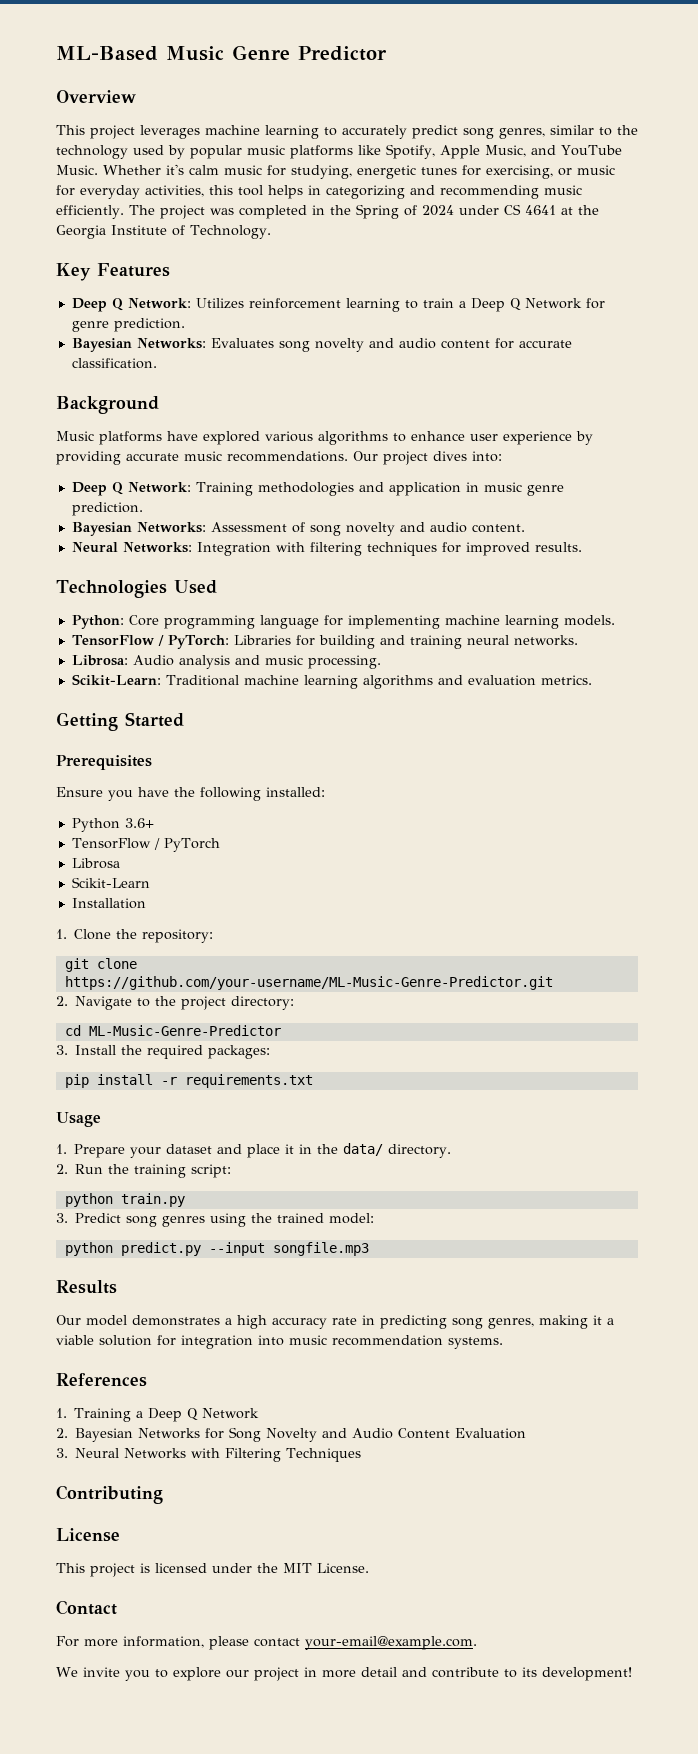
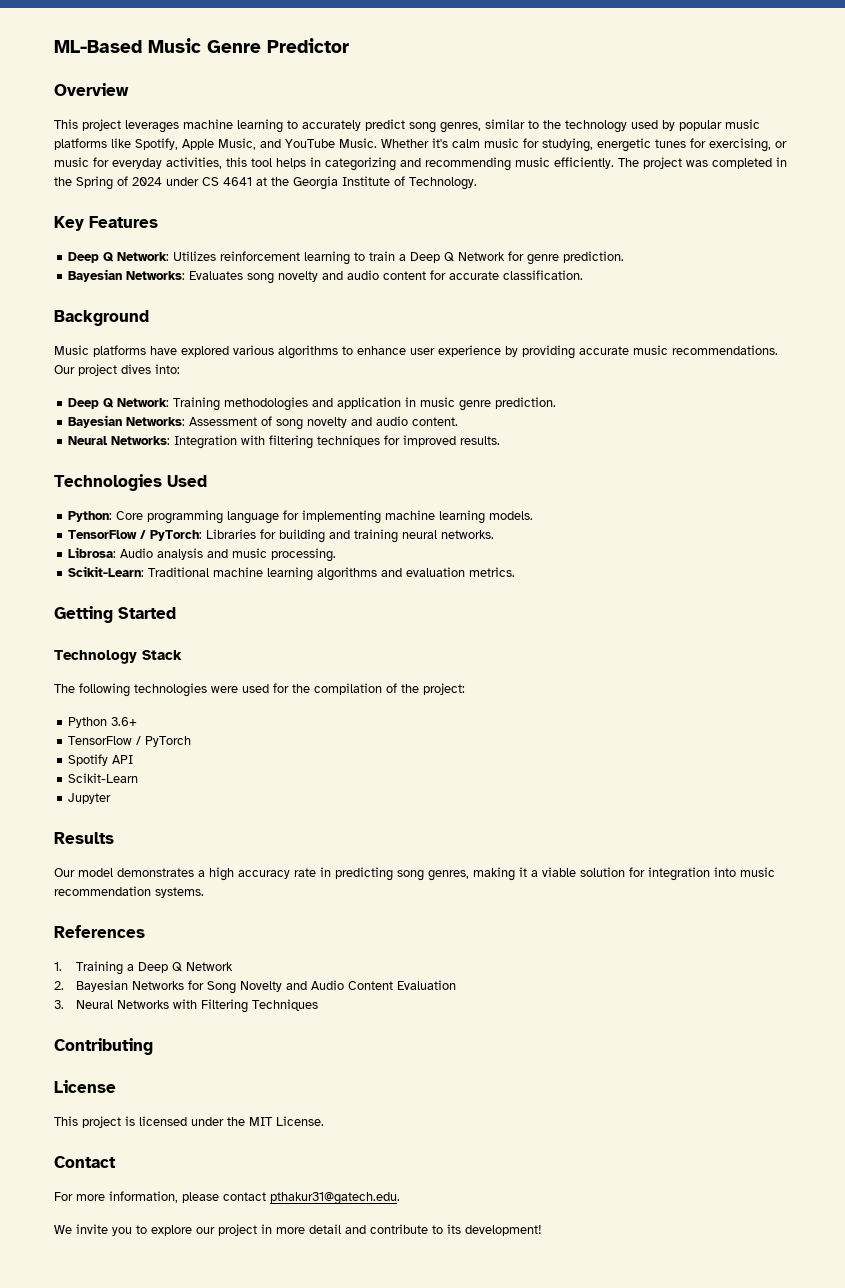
- Prerequisites
- Ensure you have the following installed:
+ Technology Stack
+ The following technologies were used for the compilation of the project:
- Librosa
+ Spotify API
- Installation
- 1. Clone the repository:
- git clone https://github.com/your-username/ML-Music-Genre-Predictor.git
- 2. Navigate to the project directory:
- cd ML-Music-Genre-Predictor
- 3. Install the required packages:
- pip install -r requirements.txt
- Usage
- 1. Prepare your dataset and place it in the data/ directory.
- 2. Run the training script:
- python train.py
- 3. Predict song genres using the trained model:
- python predict.py --input songfile.mp3
+ Jupyter
- For more information, please contact your-email@example.com.
+ For more information, please contact pthakur31@gatech.edu.

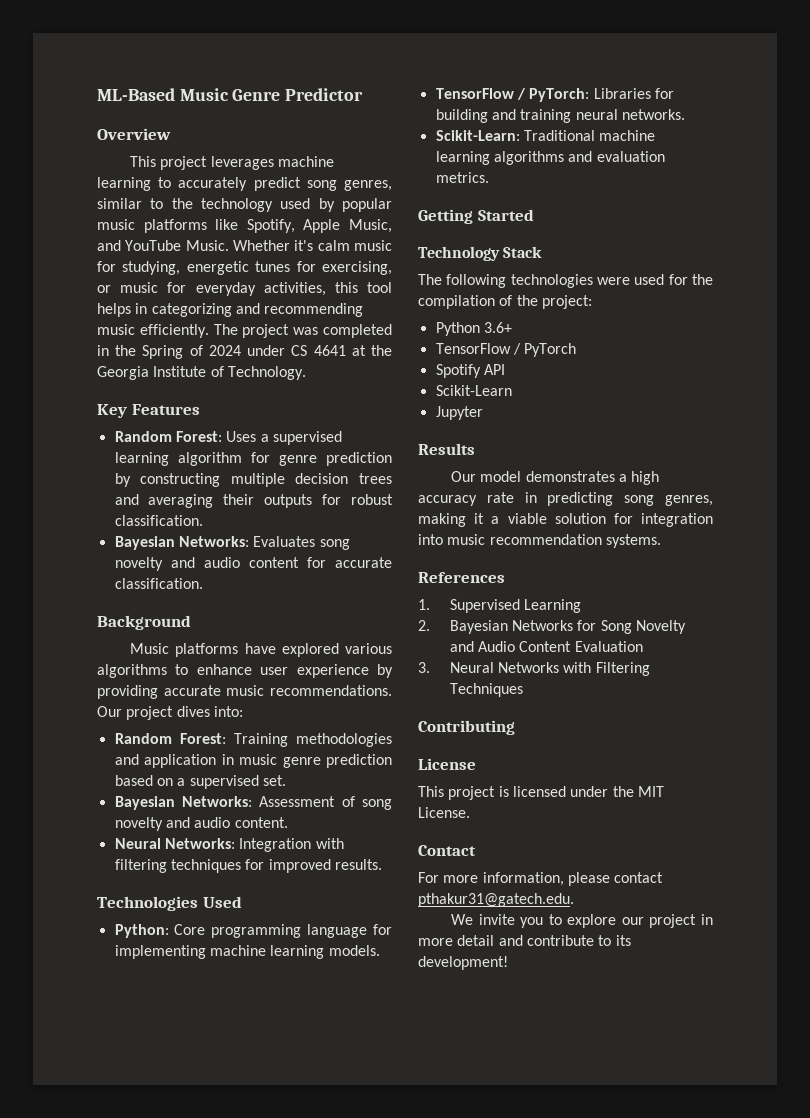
- Deep Q Network: Utilizes reinforcement learning to train a Deep Q Network for genre prediction.
+ Random Forest: Uses a supervised learning algorithm for genre prediction by constructing multiple decision trees and averaging their outputs for robust classification.
- Deep Q Network: Training methodologies and application in music genre prediction.
+ Random Forest: Training methodologies and application in music genre prediction based on a supervised set.
- Librosa: Audio analysis and music processing.
- 1. Training a Deep Q Network
+ 1. Supervised Learning

